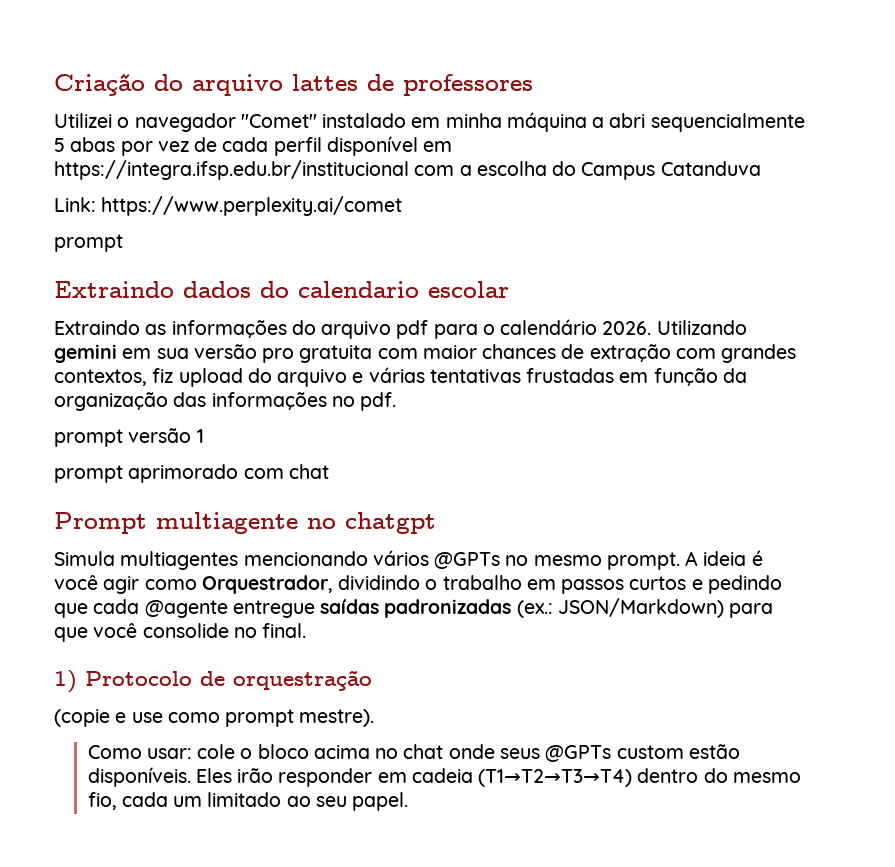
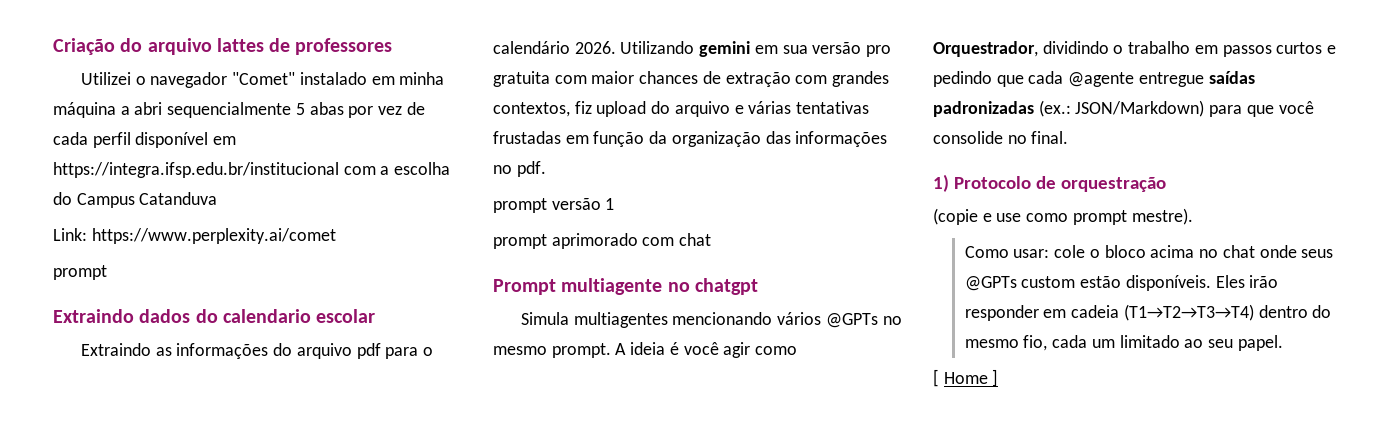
+ [ Home ]

